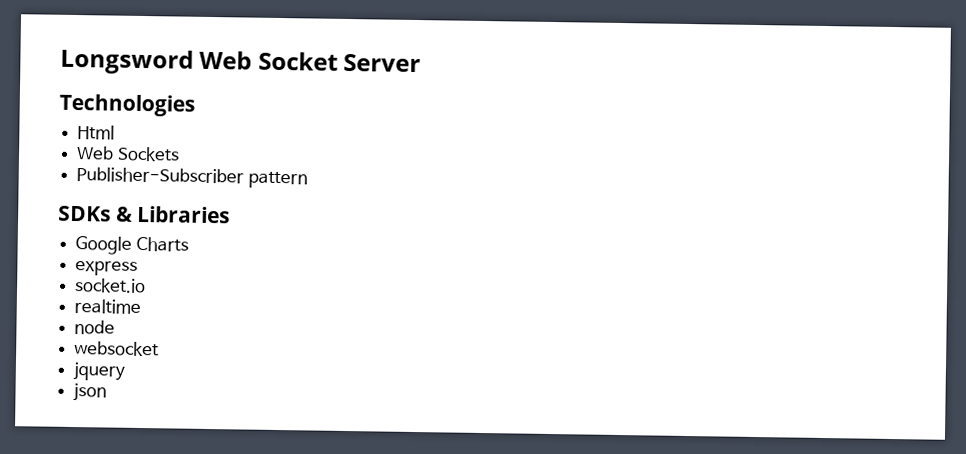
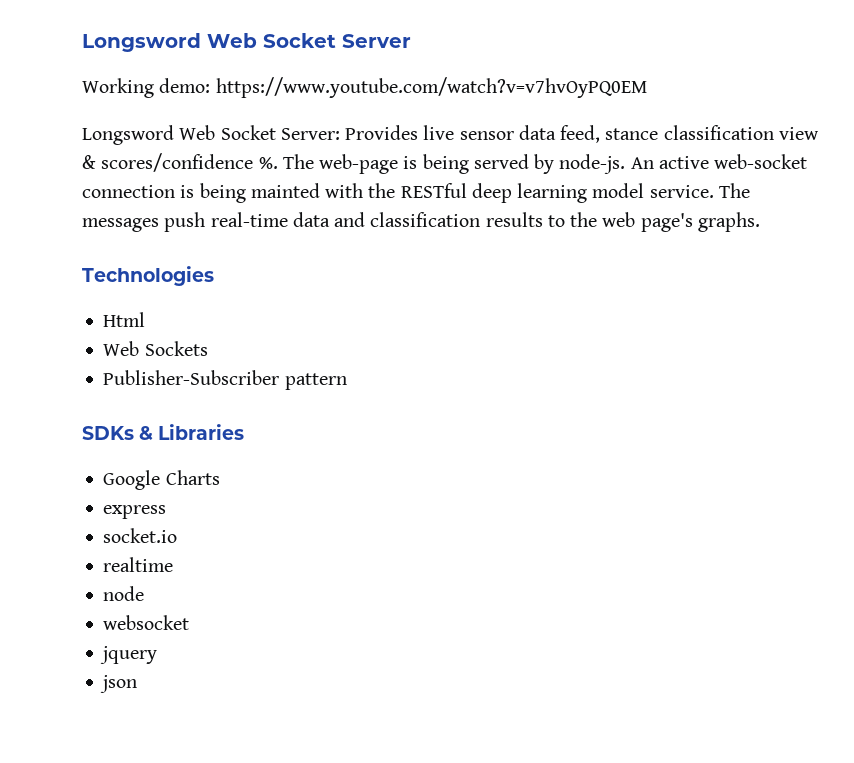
+ Working demo: https://www.youtube.com/watch?v=v7hvOyPQ0EM
+ Longsword Web Socket Server: Provides live sensor data feed, stance classification view & scores/confidence %. The web-page is being served by node-js. An active web-socket connection is being mainted with the RESTful deep learning model service. The messages push real-time data and classification results to the web page's graphs.

